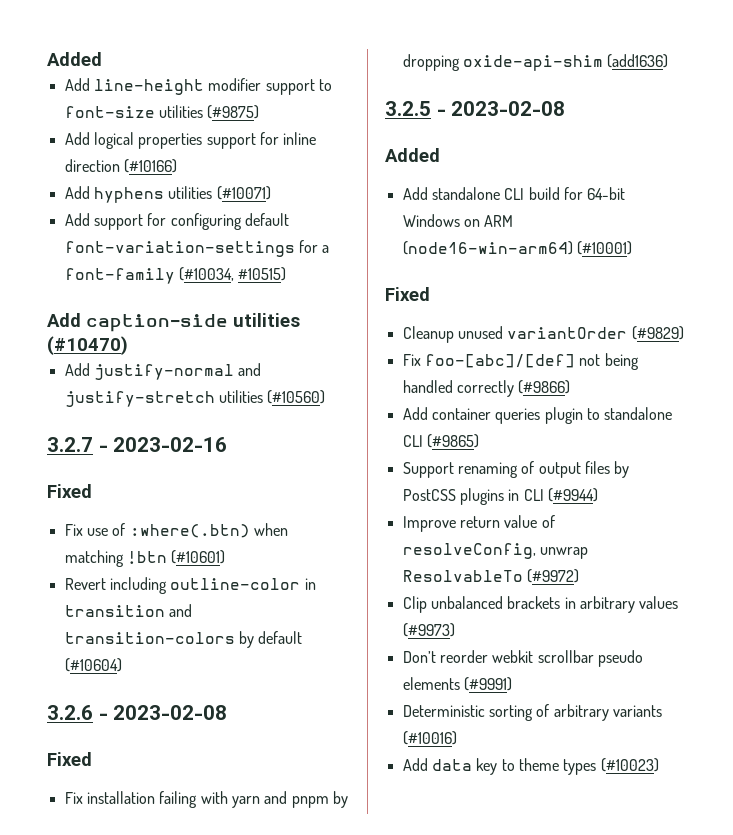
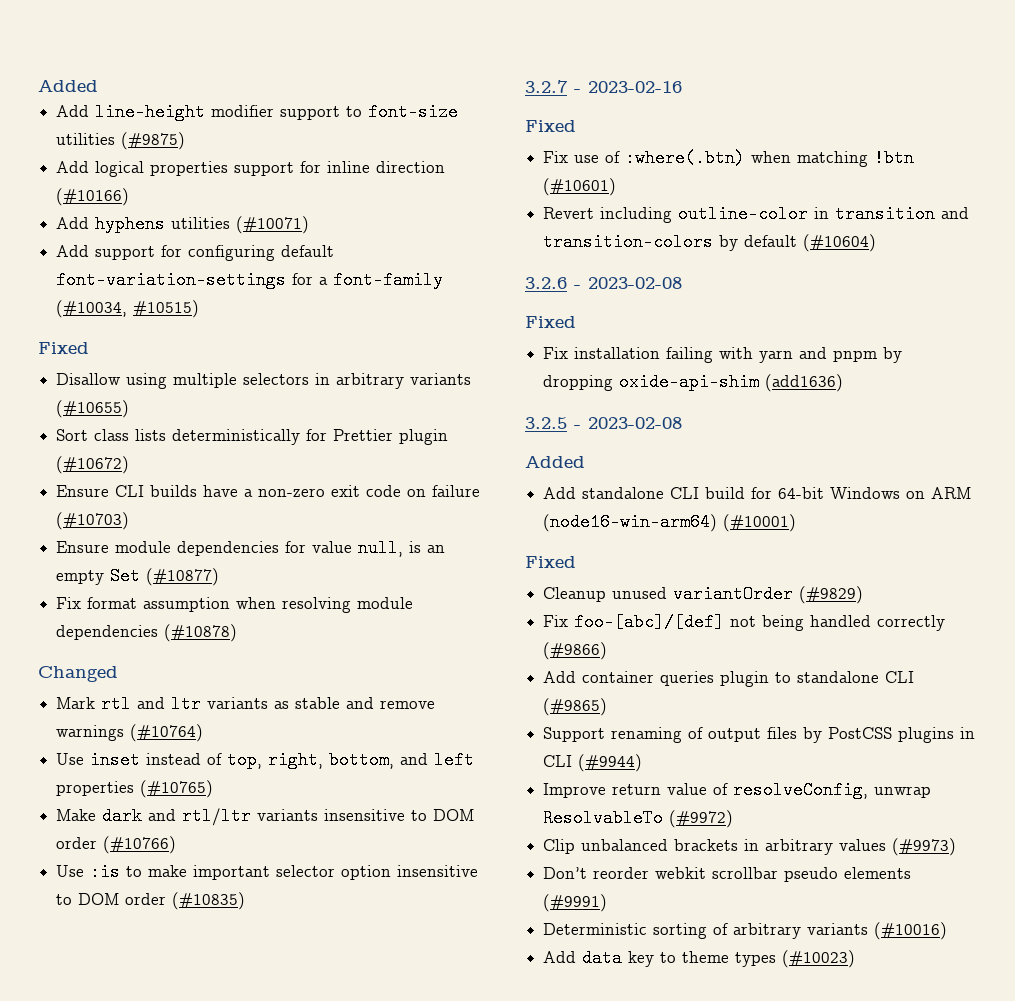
  Add support for configuring default font-variation-settings for a font-family (#10034, #10515)
- Add caption-side utilities (#10470)
- Add justify-normal and justify-stretch utilities (#10560)
+ Fixed
+ Disallow using multiple selectors in arbitrary variants (#10655)
+ Sort class lists deterministically for Prettier plugin (#10672)
+ Ensure CLI builds have a non-zero exit code on failure (#10703)
+ Ensure module dependencies for value null, is an empty Set (#10877)
+ Fix format assumption when resolving module dependencies (#10878)
+ Changed
+ Mark rtl and ltr variants as stable and remove warnings (#10764)
+ Use inset instead of top, right, bottom, and left properties (#10765)
+ Make dark and rtl/ltr variants insensitive to DOM order (#10766)
+ Use :is to make important selector option insensitive to DOM order (#10835)

